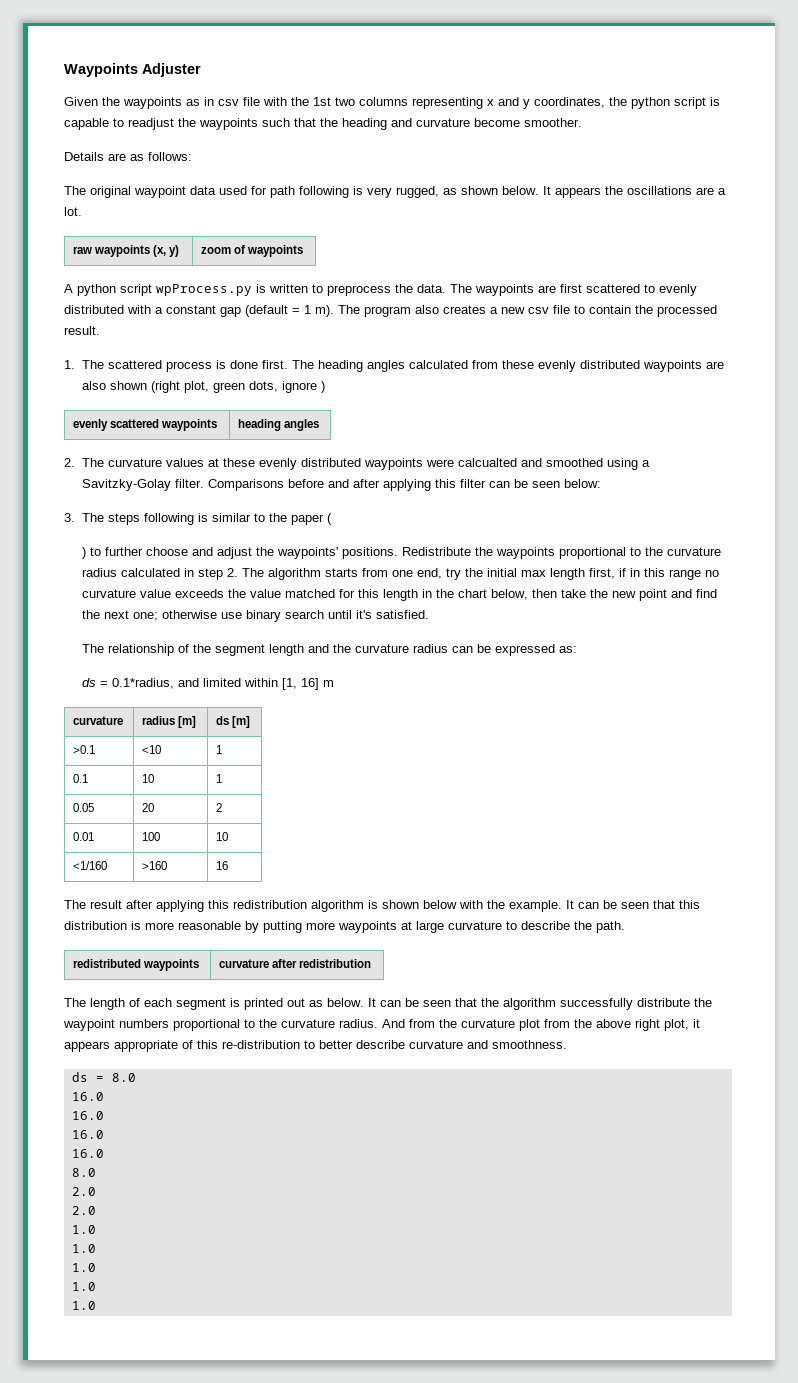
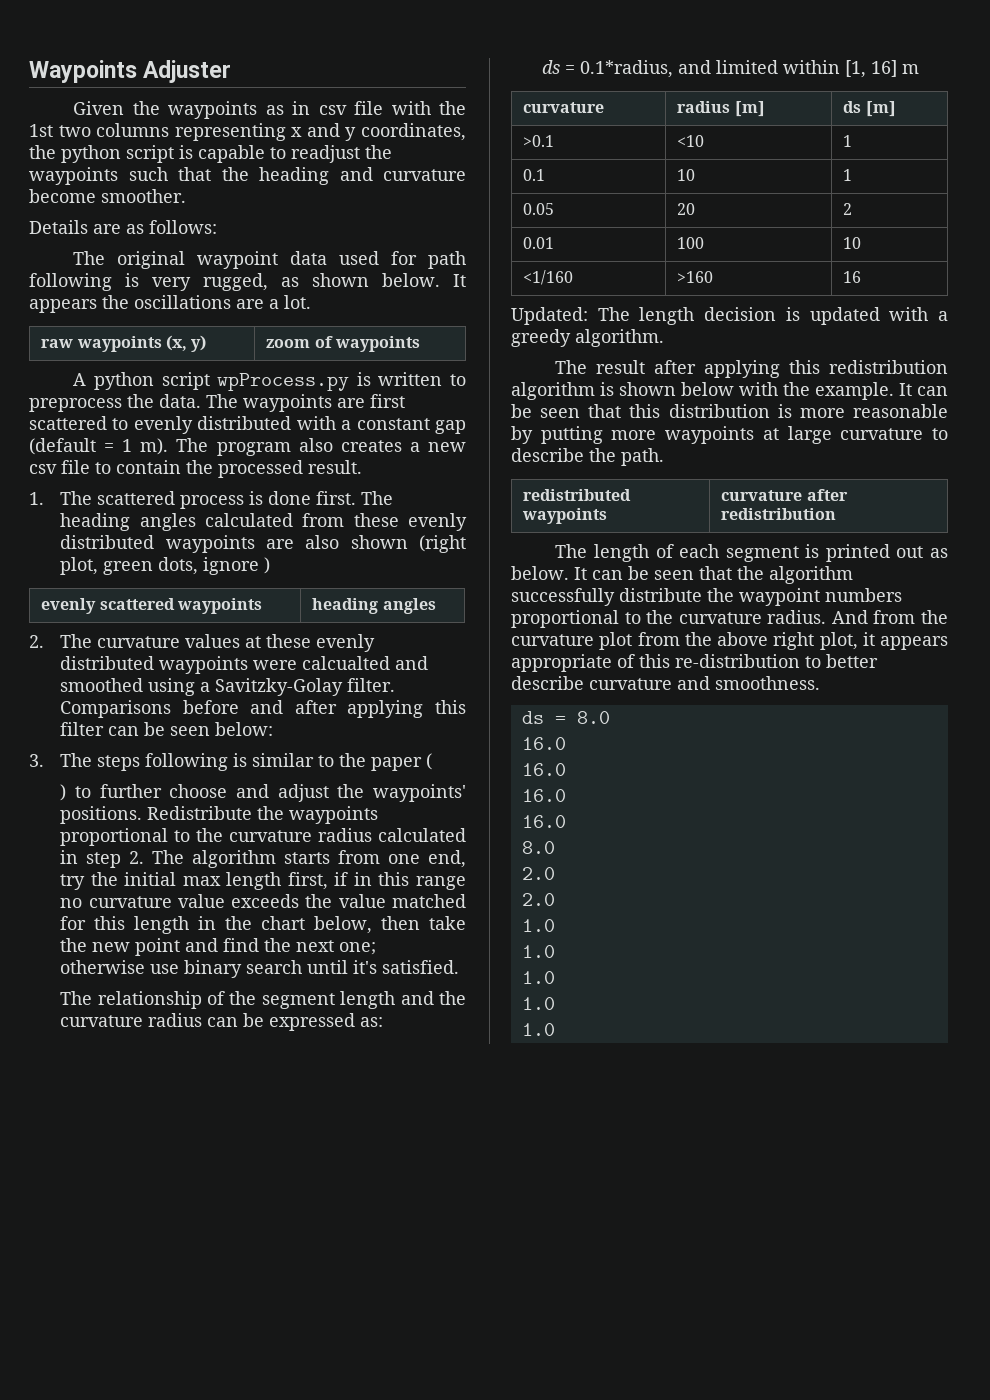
+ Updated: The length decision is updated with a greedy algorithm.

